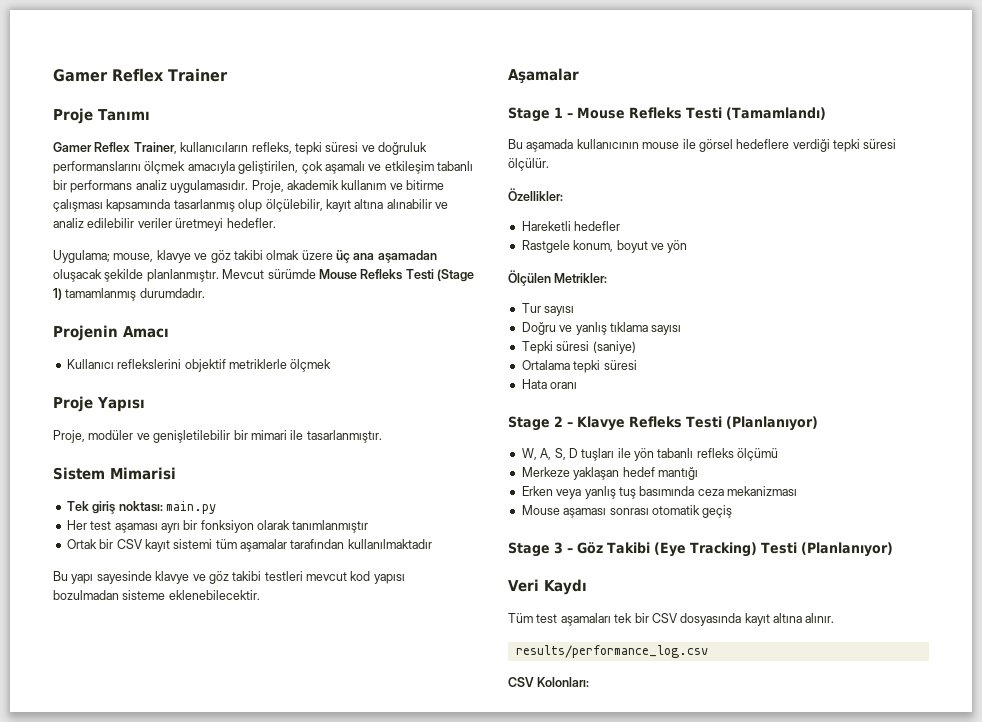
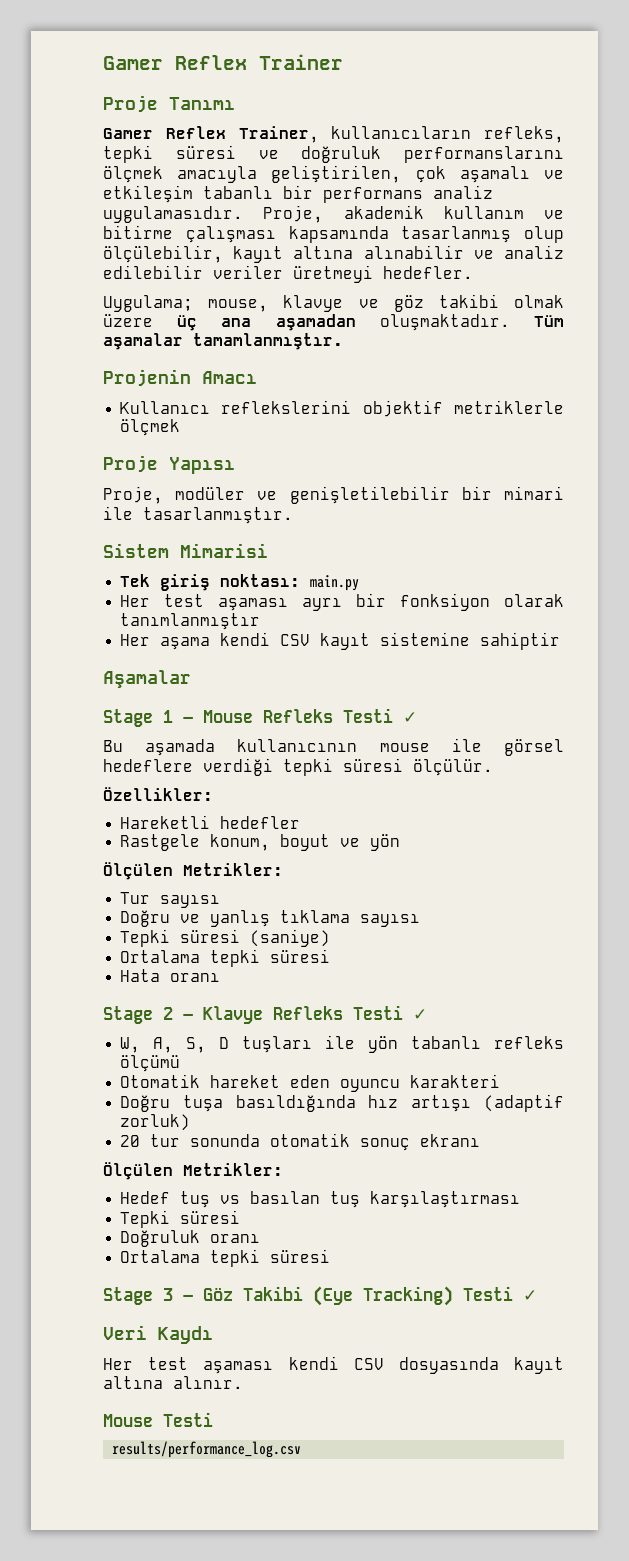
- Uygulama; mouse, klavye ve göz takibi olmak üzere üç ana aşamadan oluşacak şekilde planlanmıştır. Mevcut sürümde Mouse Refleks Testi (Stage 1) tamamlanmış durumdadır.
+ Uygulama; mouse, klavye ve göz takibi olmak üzere üç ana aşamadan oluşmaktadır. Tüm aşamalar tamamlanmıştır.
- Ortak bir CSV kayıt sistemi tüm aşamalar tarafından kullanılmaktadır
- Bu yapı sayesinde klavye ve göz takibi testleri mevcut kod yapısı bozulmadan sisteme eklenebilecektir.
+ Her aşama kendi CSV kayıt sistemine sahiptir
- Stage 1 – Mouse Refleks Testi (Tamamlandı)
+ Stage 1 – Mouse Refleks Testi ✓
- Stage 2 – Klavye Refleks Testi (Planlanıyor)
+ Stage 2 – Klavye Refleks Testi ✓
- Merkeze yaklaşan hedef mantığı
- Erken veya yanlış tuş basımında ceza mekanizması
- Mouse aşaması sonrası otomatik geçiş
+ Otomatik hareket eden oyuncu karakteri
+ Doğru tuşa basıldığında hız artışı (adaptif zorluk)
+ 20 tur sonunda otomatik sonuç ekranı
+ Ölçülen Metrikler:
+ Hedef tuş vs basılan tuş karşılaştırması
+ Tepki süresi
+ Doğruluk oranı
+ Ortalama tepki süresi
- Stage 3 – Göz Takibi (Eye Tracking) Testi (Planlanıyor)
+ Stage 3 – Göz Takibi (Eye Tracking) Testi ✓
- Tüm test aşamaları tek bir CSV dosyasında kayıt altına alınır.
+ Her test aşaması kendi CSV dosyasında kayıt altına alınır.
+ Mouse Testi
- CSV Kolonları:

